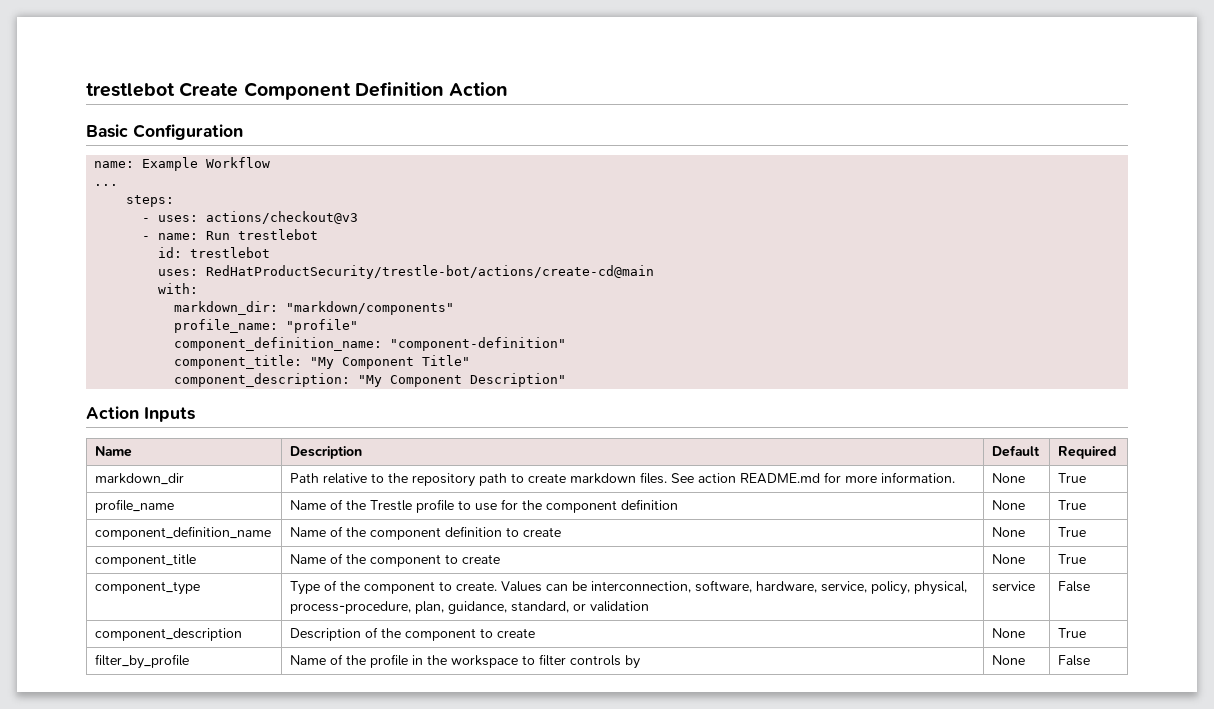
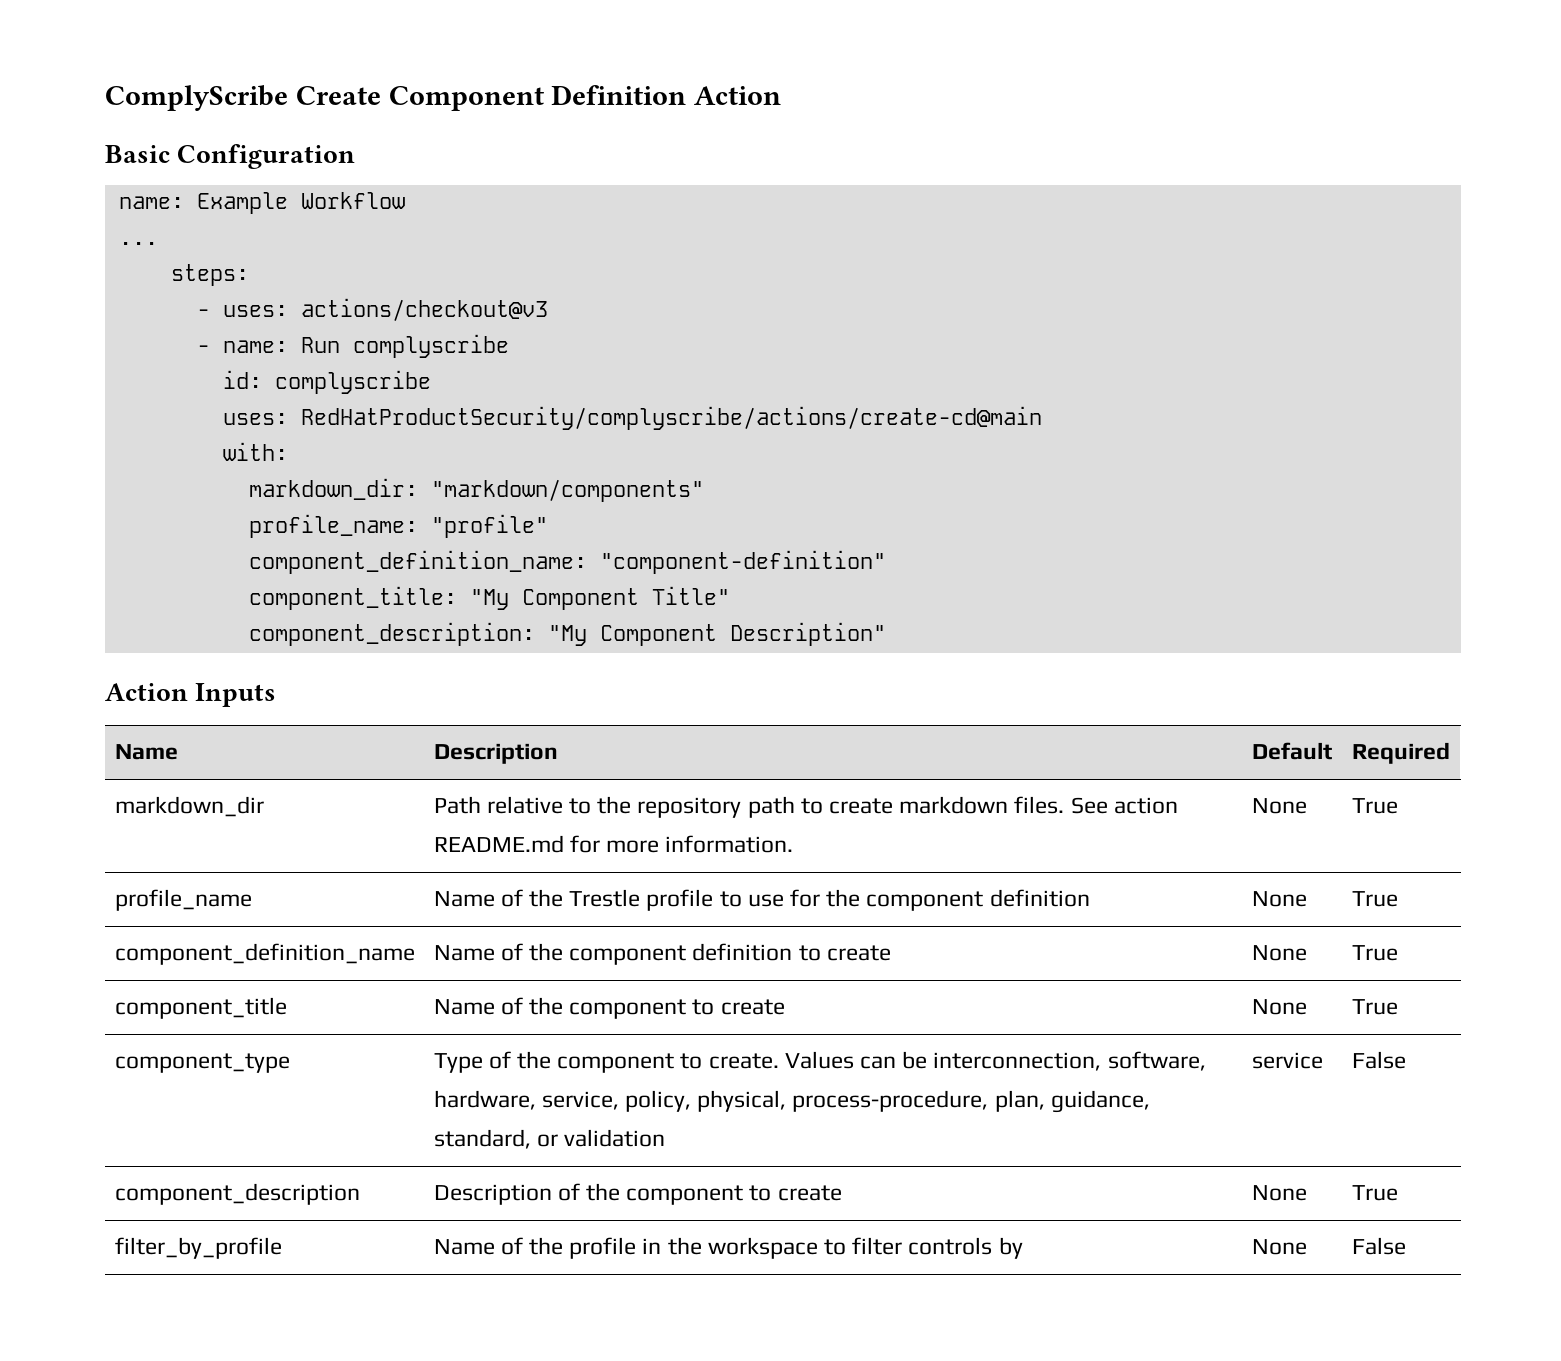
- trestlebot Create Component Definition Action
+ ComplyScribe Create Component Definition Action
- - name: Run trestlebot
+ - name: Run complyscribe
- id: trestlebot
- uses: RedHatProductSecurity/trestle-bot/actions/create-cd@main
+ id: complyscribe
+ uses: RedHatProductSecurity/complyscribe/actions/create-cd@main

